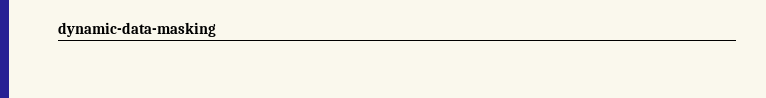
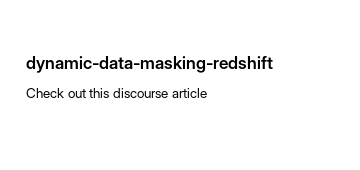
- dynamic-data-masking
+ dynamic-data-masking-redshift
+ Check out this discourse article

